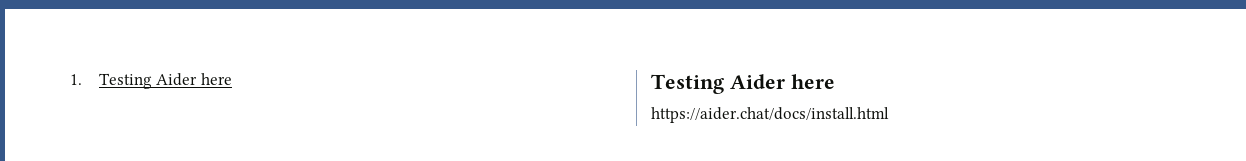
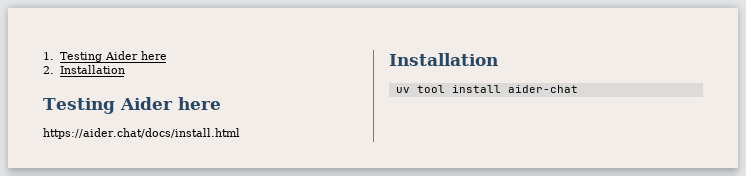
+ 2. Installation
  https://aider.chat/docs/install.html
+ Installation
+ uv tool install aider-chat

